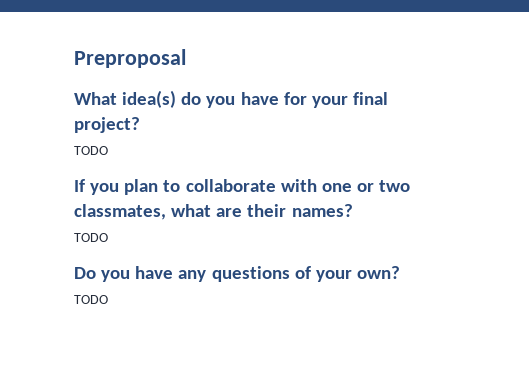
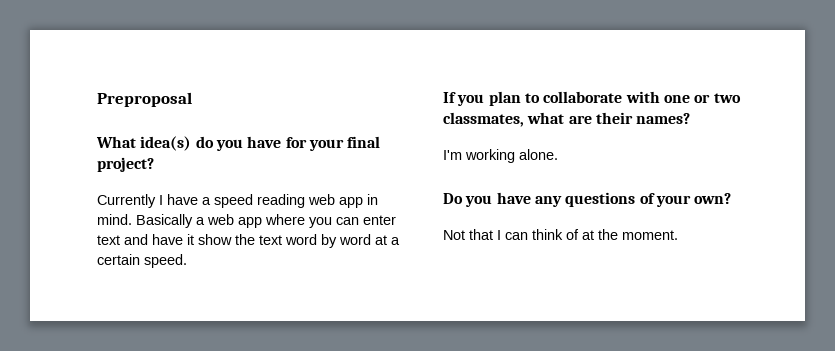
  What idea(s) do you have for your final project?
- TODO
+ Currently I have a speed reading web app in mind. Basically a web app where you can enter text and have it show the text word by word at a certain speed.
  If you plan to collaborate with one or two classmates, what are their names?
- TODO
+ I'm working alone.
  Do you have any questions of your own?
- TODO
+ Not that I can think of at the moment.

